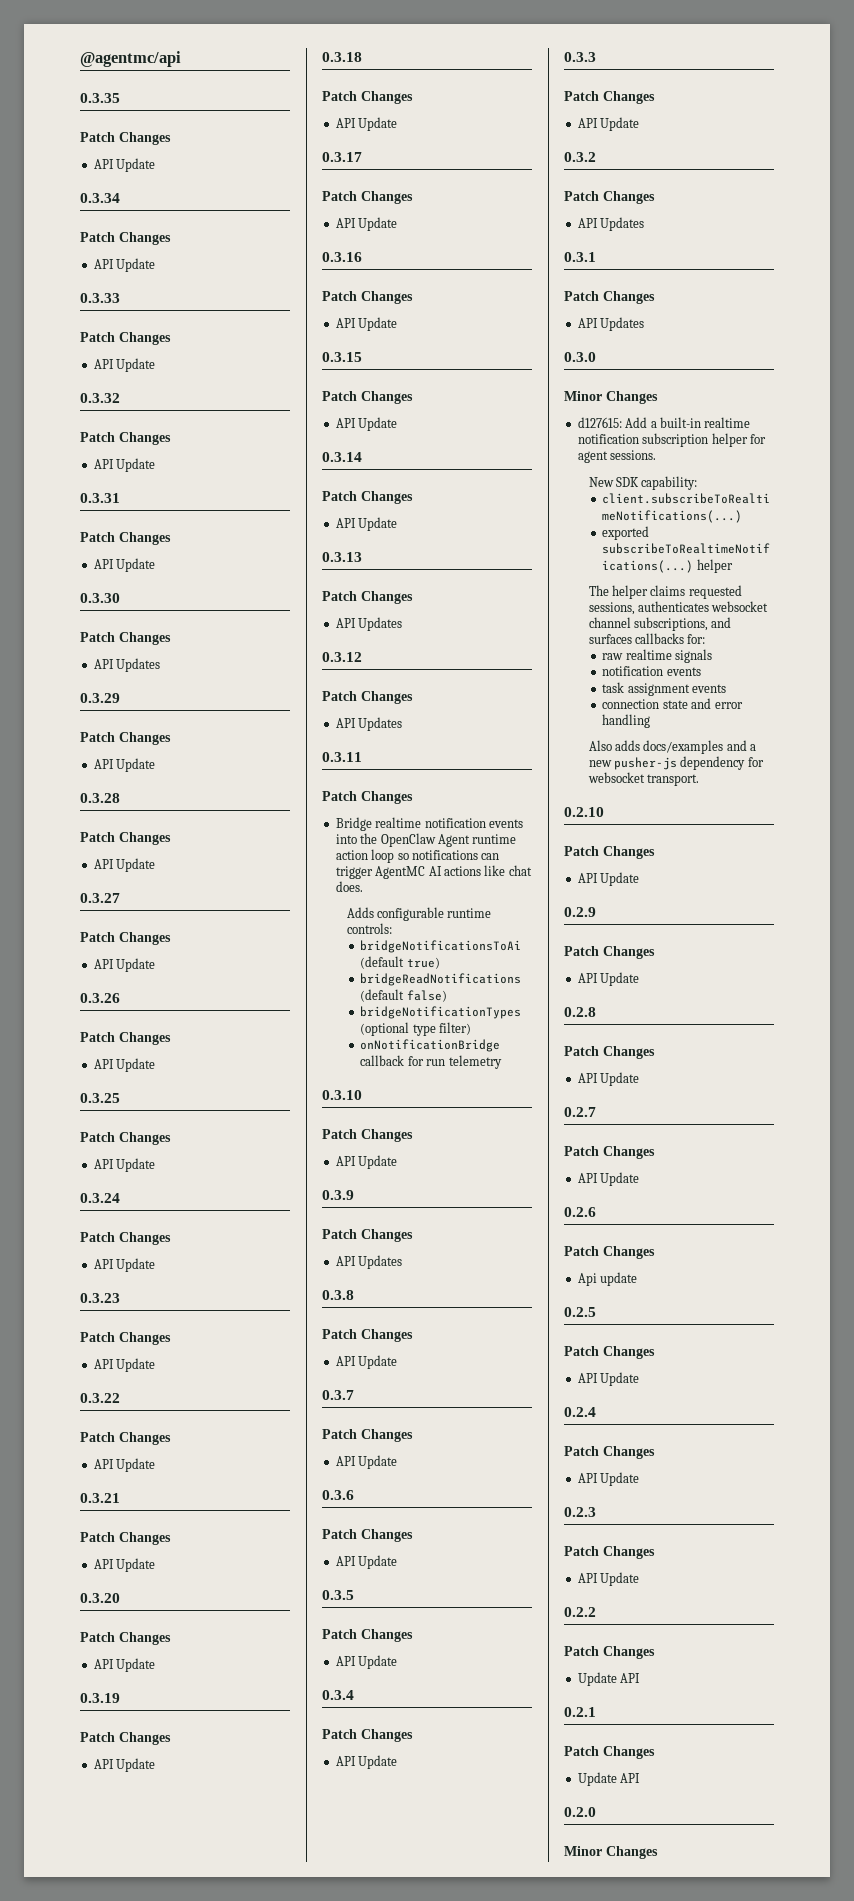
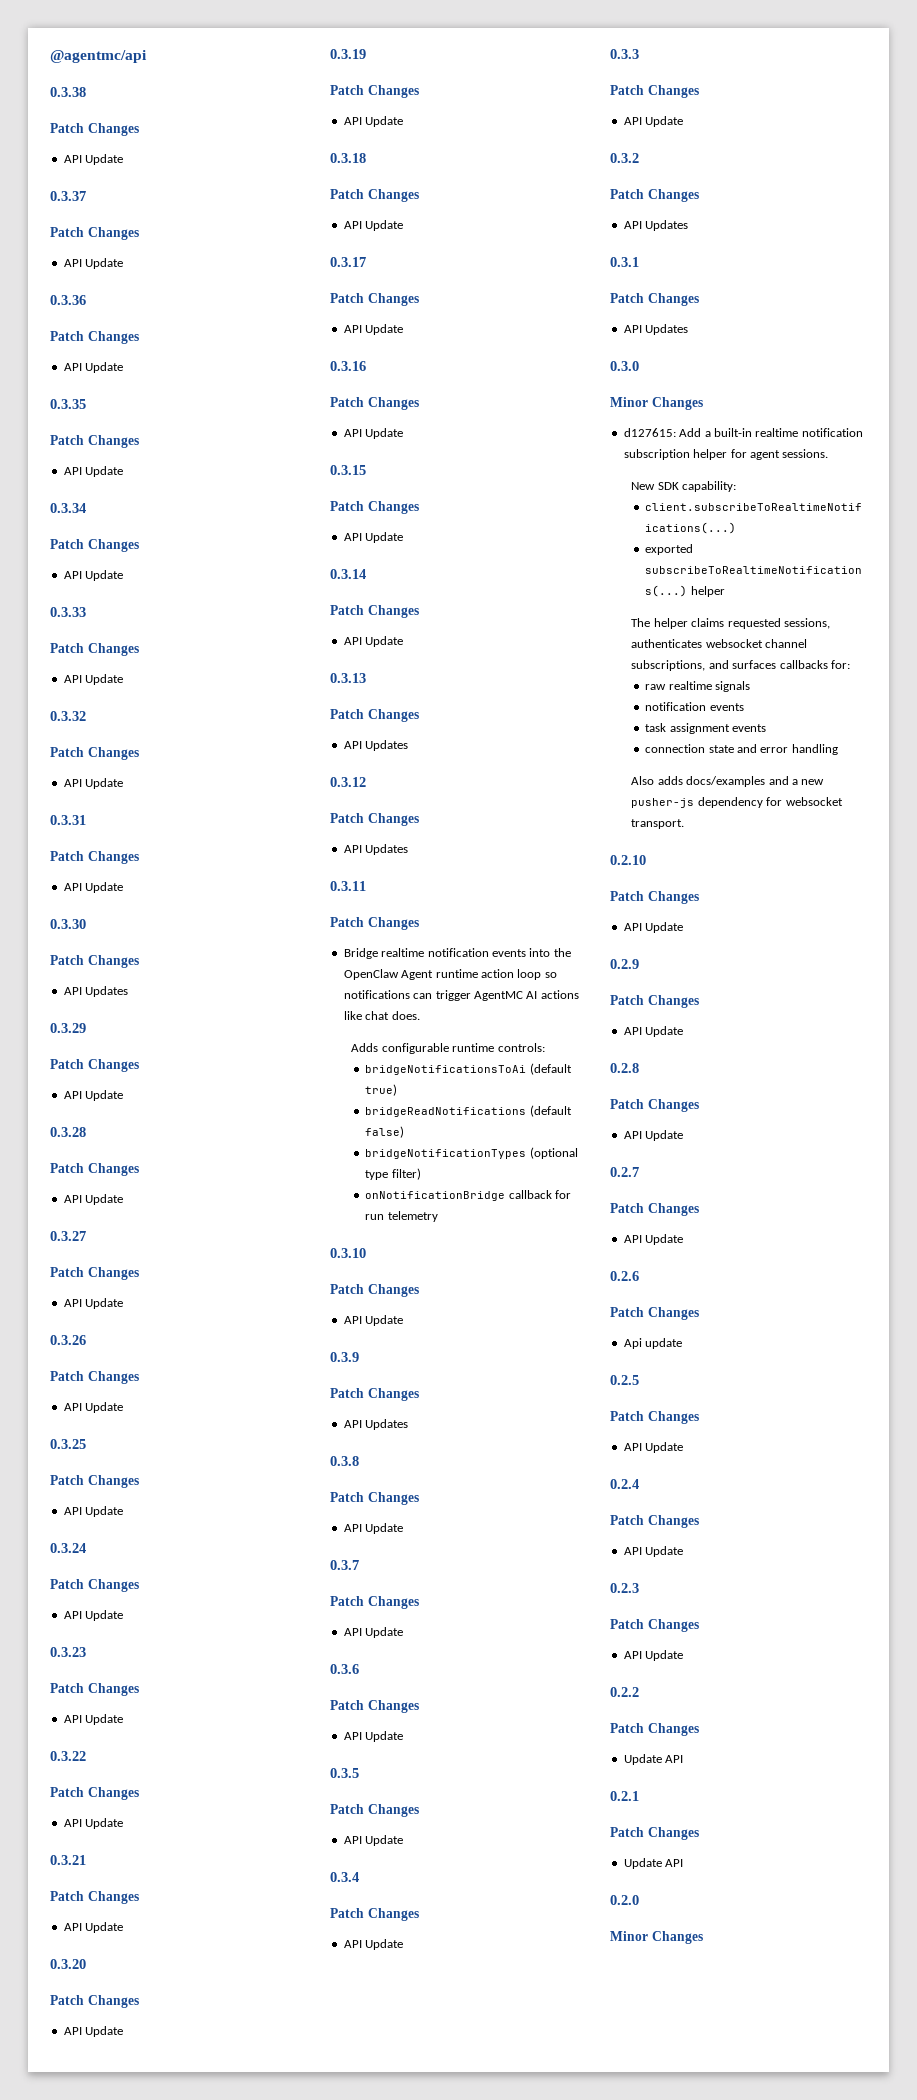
+ 0.3.38
+ Patch Changes
+ API Update
+ 0.3.37
+ Patch Changes
+ API Update
+ 0.3.36
+ Patch Changes
+ API Update

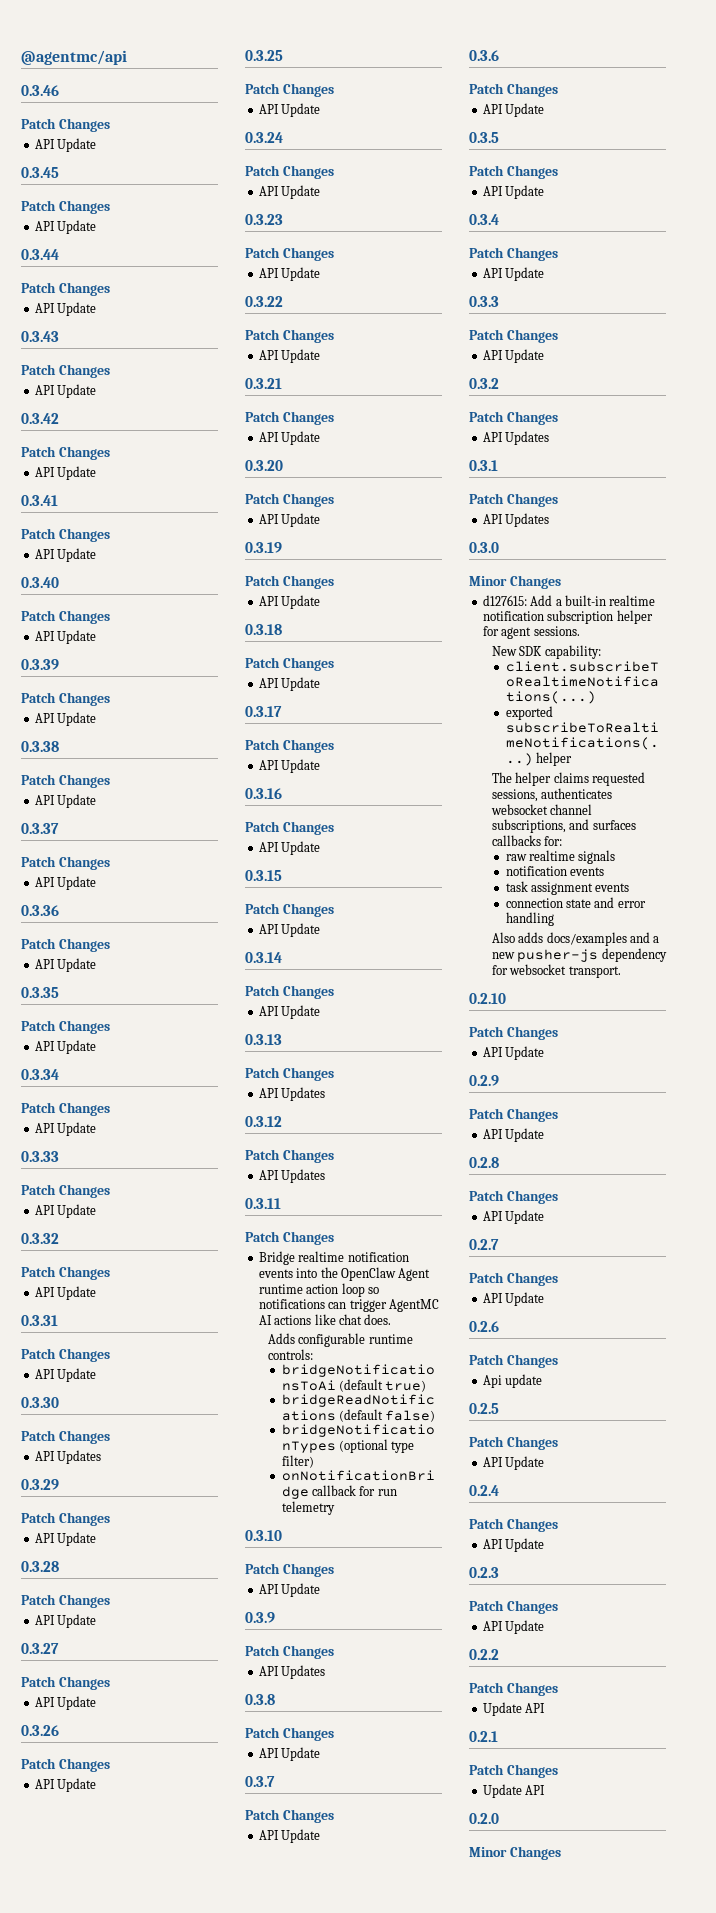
+ 0.3.46
+ Patch Changes
+ API Update
+ 0.3.45
+ Patch Changes
+ API Update
+ 0.3.44
+ Patch Changes
+ API Update
+ 0.3.43
+ Patch Changes
+ API Update
+ 0.3.42
+ Patch Changes
+ API Update
+ 0.3.41
+ Patch Changes
+ API Update
+ 0.3.40
+ Patch Changes
+ API Update
+ 0.3.39
+ Patch Changes
+ API Update

